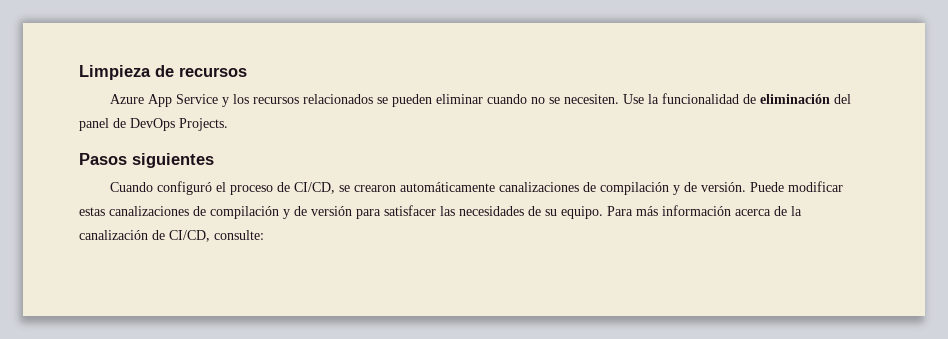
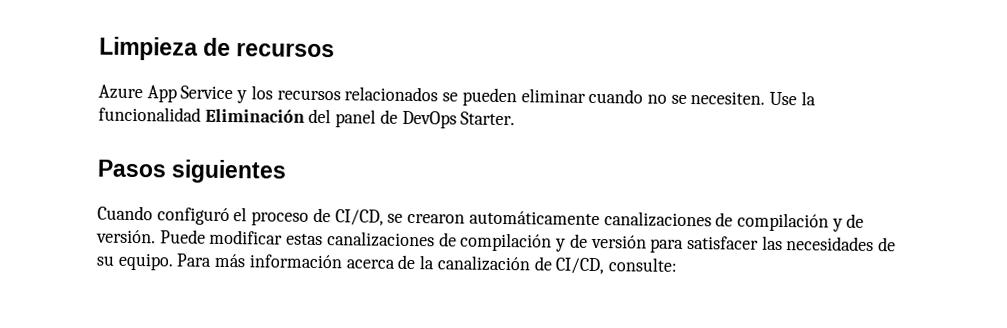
- Use la funcionalidad de eliminación del panel de DevOps Projects.
+ Use la funcionalidad Eliminación del panel de DevOps Starter.

